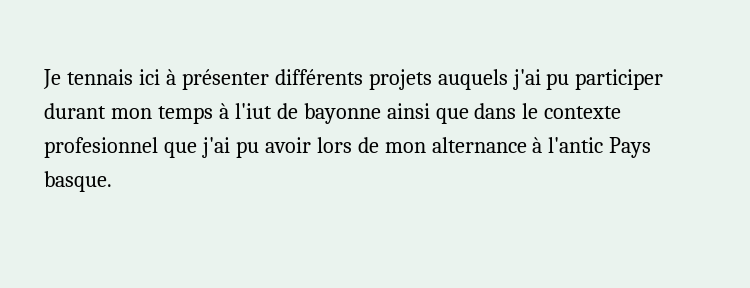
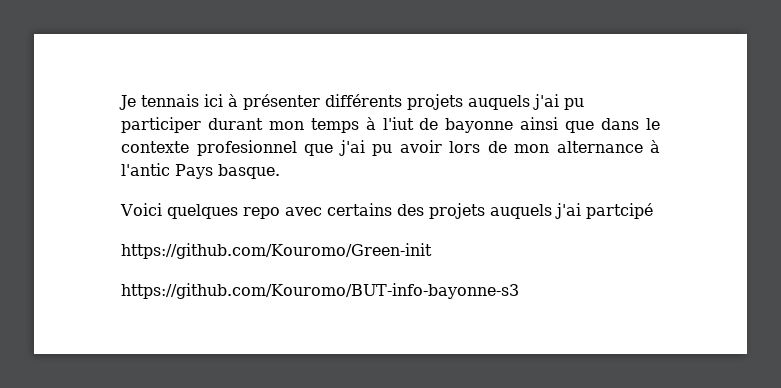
+ Voici quelques repo avec certains des projets auquels j'ai partcipé
+ https://github.com/Kouromo/Green-init
+ https://github.com/Kouromo/BUT-info-bayonne-s3

